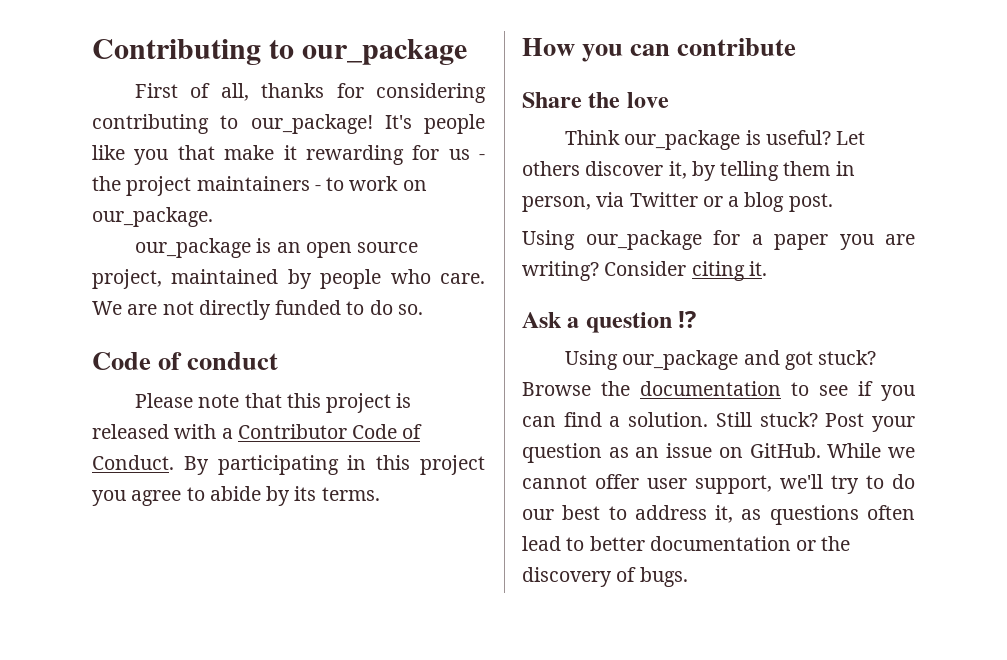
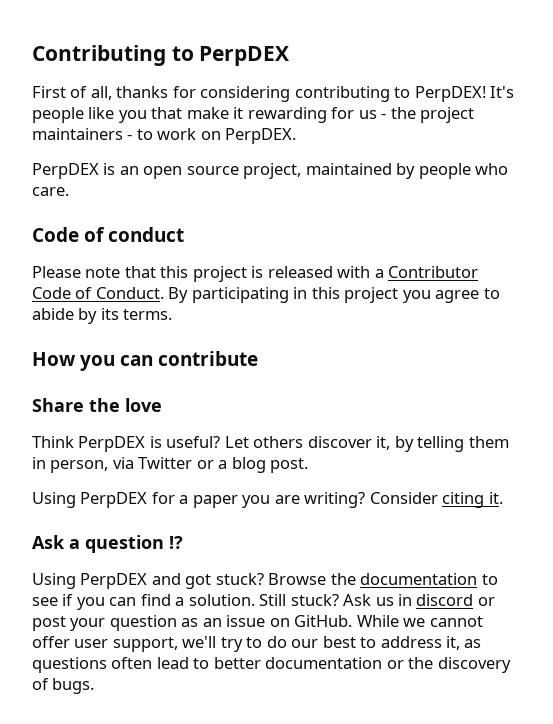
- Contributing to our_package
+ Contributing to PerpDEX
- First of all, thanks for considering contributing to our_package!
+ First of all, thanks for considering contributing to PerpDEX!
- It's people like you that make it rewarding for us - the project maintainers - to work on our_package.
- our_package is an open source project, maintained by people who care. We are not directly funded to do so.
+ It's people like you that make it rewarding for us - the project maintainers - to work on PerpDEX.
+ PerpDEX is an open source project, maintained by people who care.
- Think our_package is useful?
+ Think PerpDEX is useful?
- Using our_package for a paper you are writing?
+ Using PerpDEX for a paper you are writing?
- Using our_package and got stuck?
+ Using PerpDEX and got stuck?
- Post your question as an issue on GitHub.
+ Ask us in discord or post your question as an issue on GitHub.

